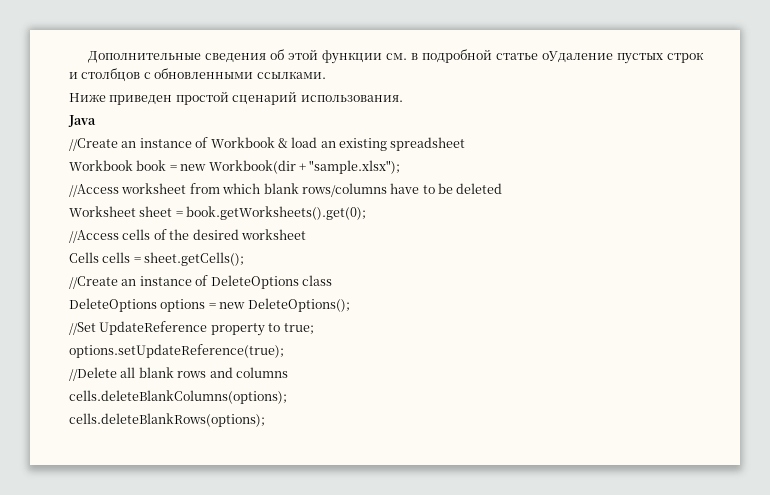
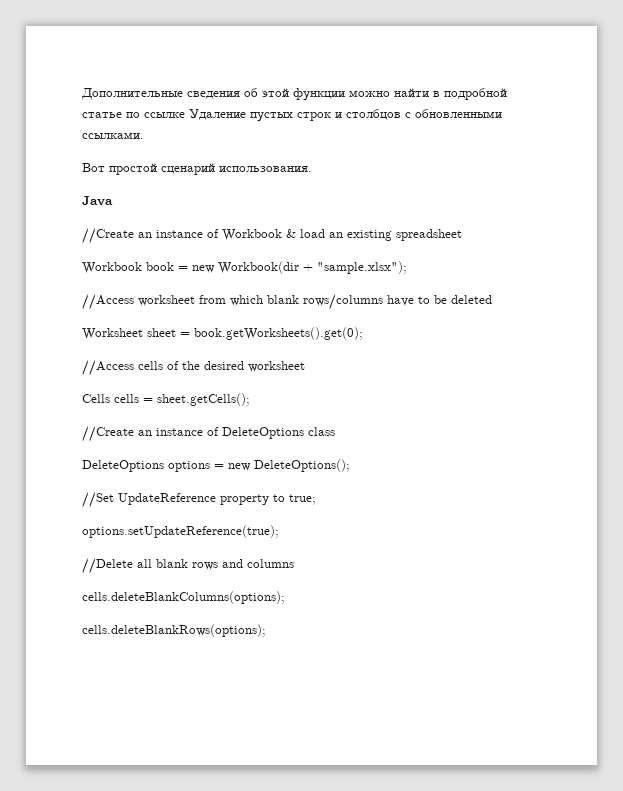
- Дополнительные сведения об этой функции см. в подробной статье оУдаление пустых строк и столбцов с обновленными ссылками.
+ Дополнительные сведения об этой функции можно найти в подробной статье по ссылке Удаление пустых строк и столбцов с обновленными ссылками.
- Ниже приведен простой сценарий использования.
+ Вот простой сценарий использования.

